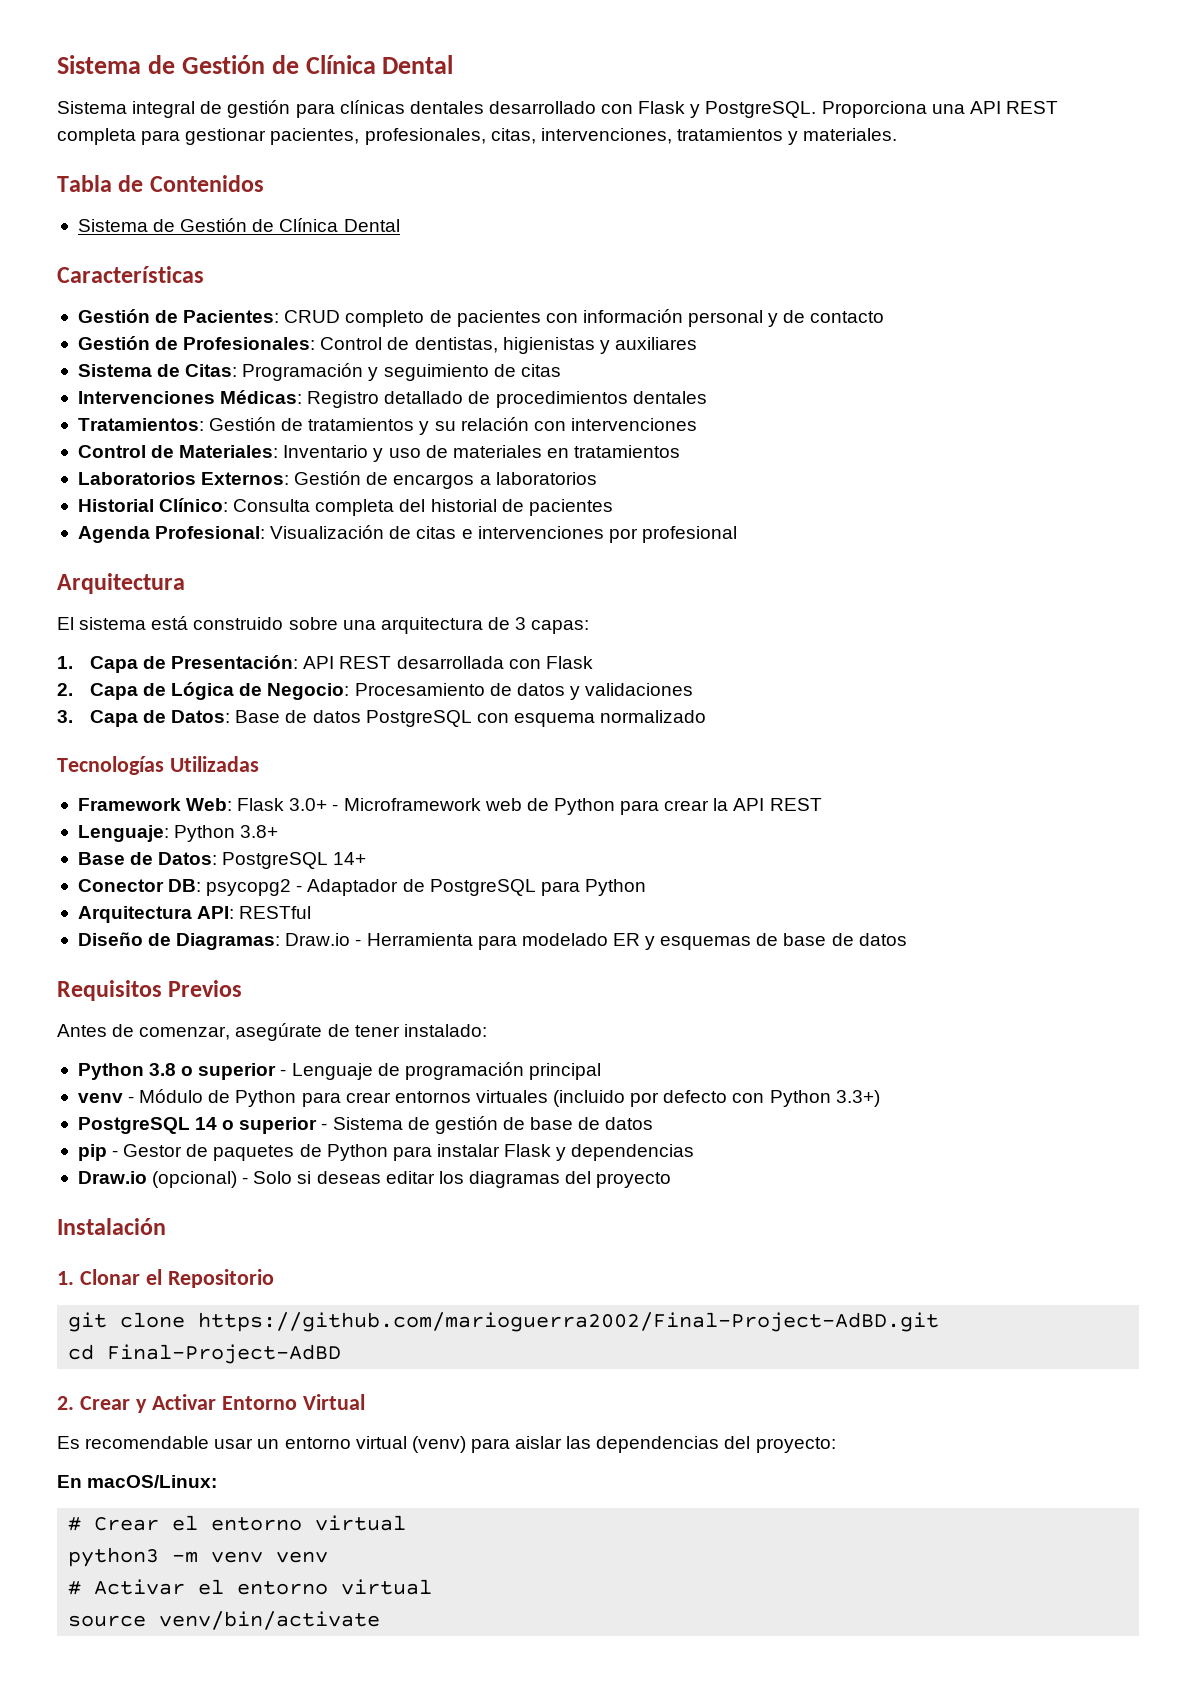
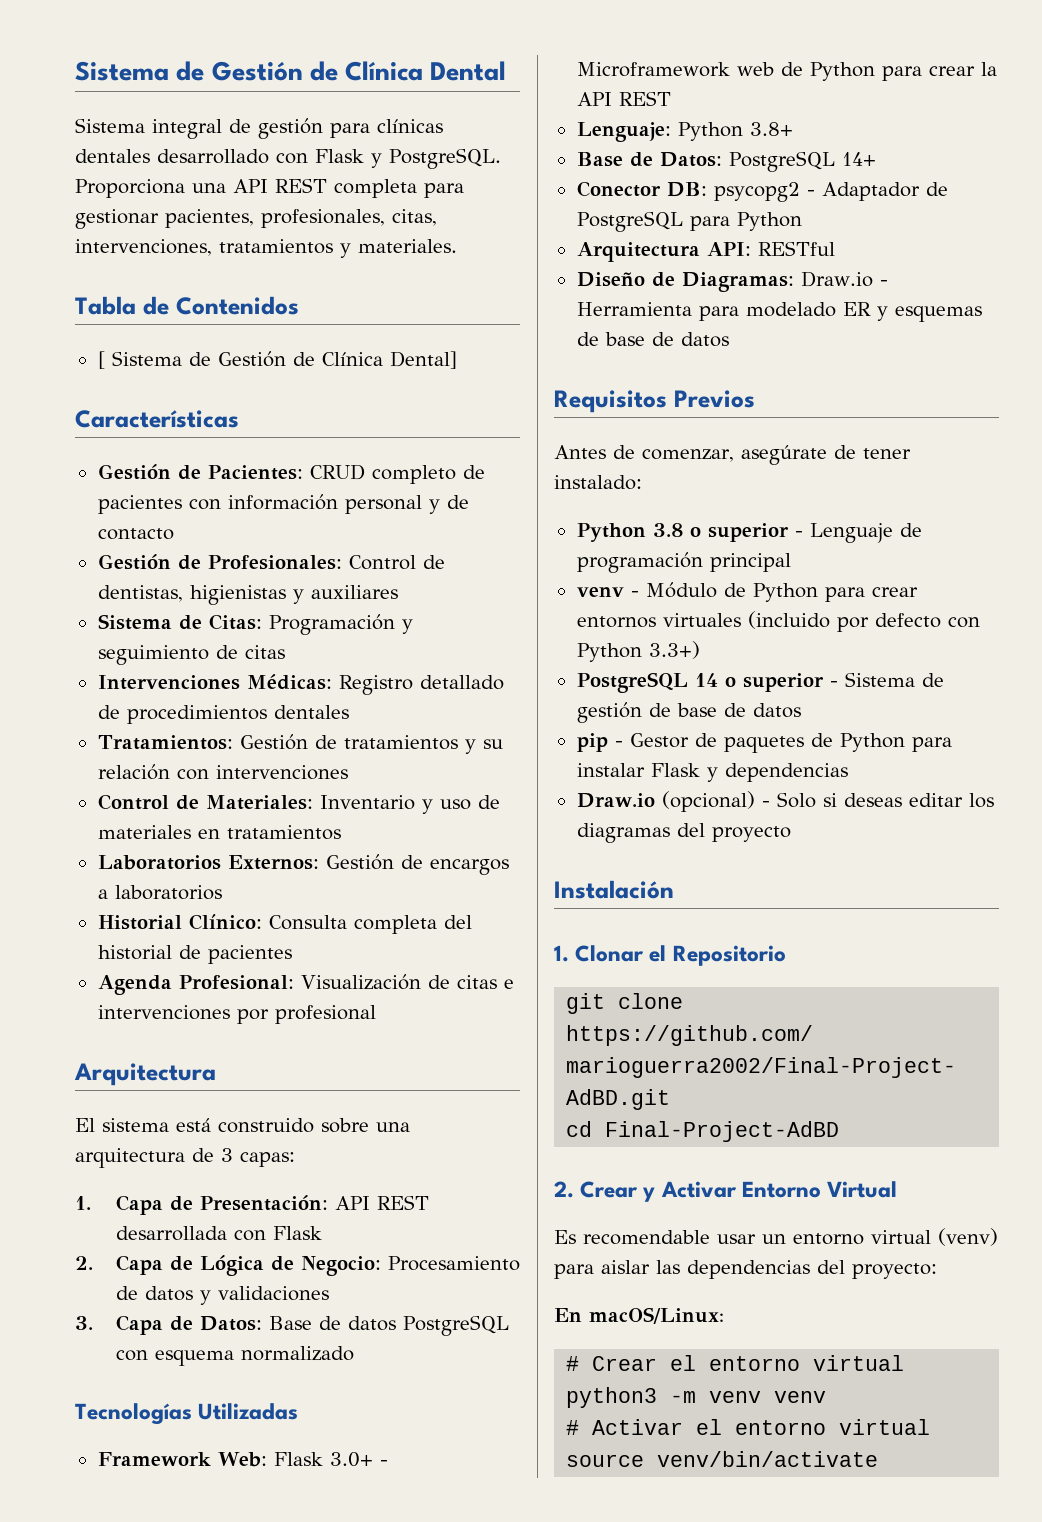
  Tabla de Contenidos
- Sistema de Gestión de Clínica Dental
+ [ Sistema de Gestión de Clínica Dental]

